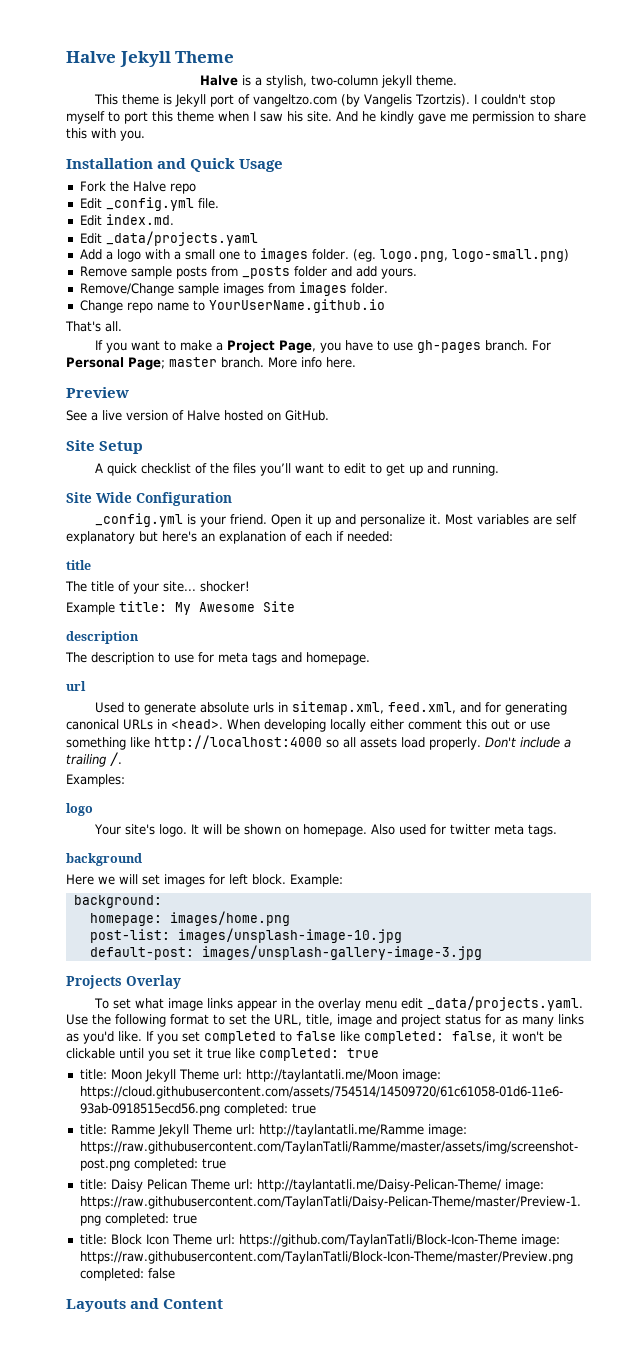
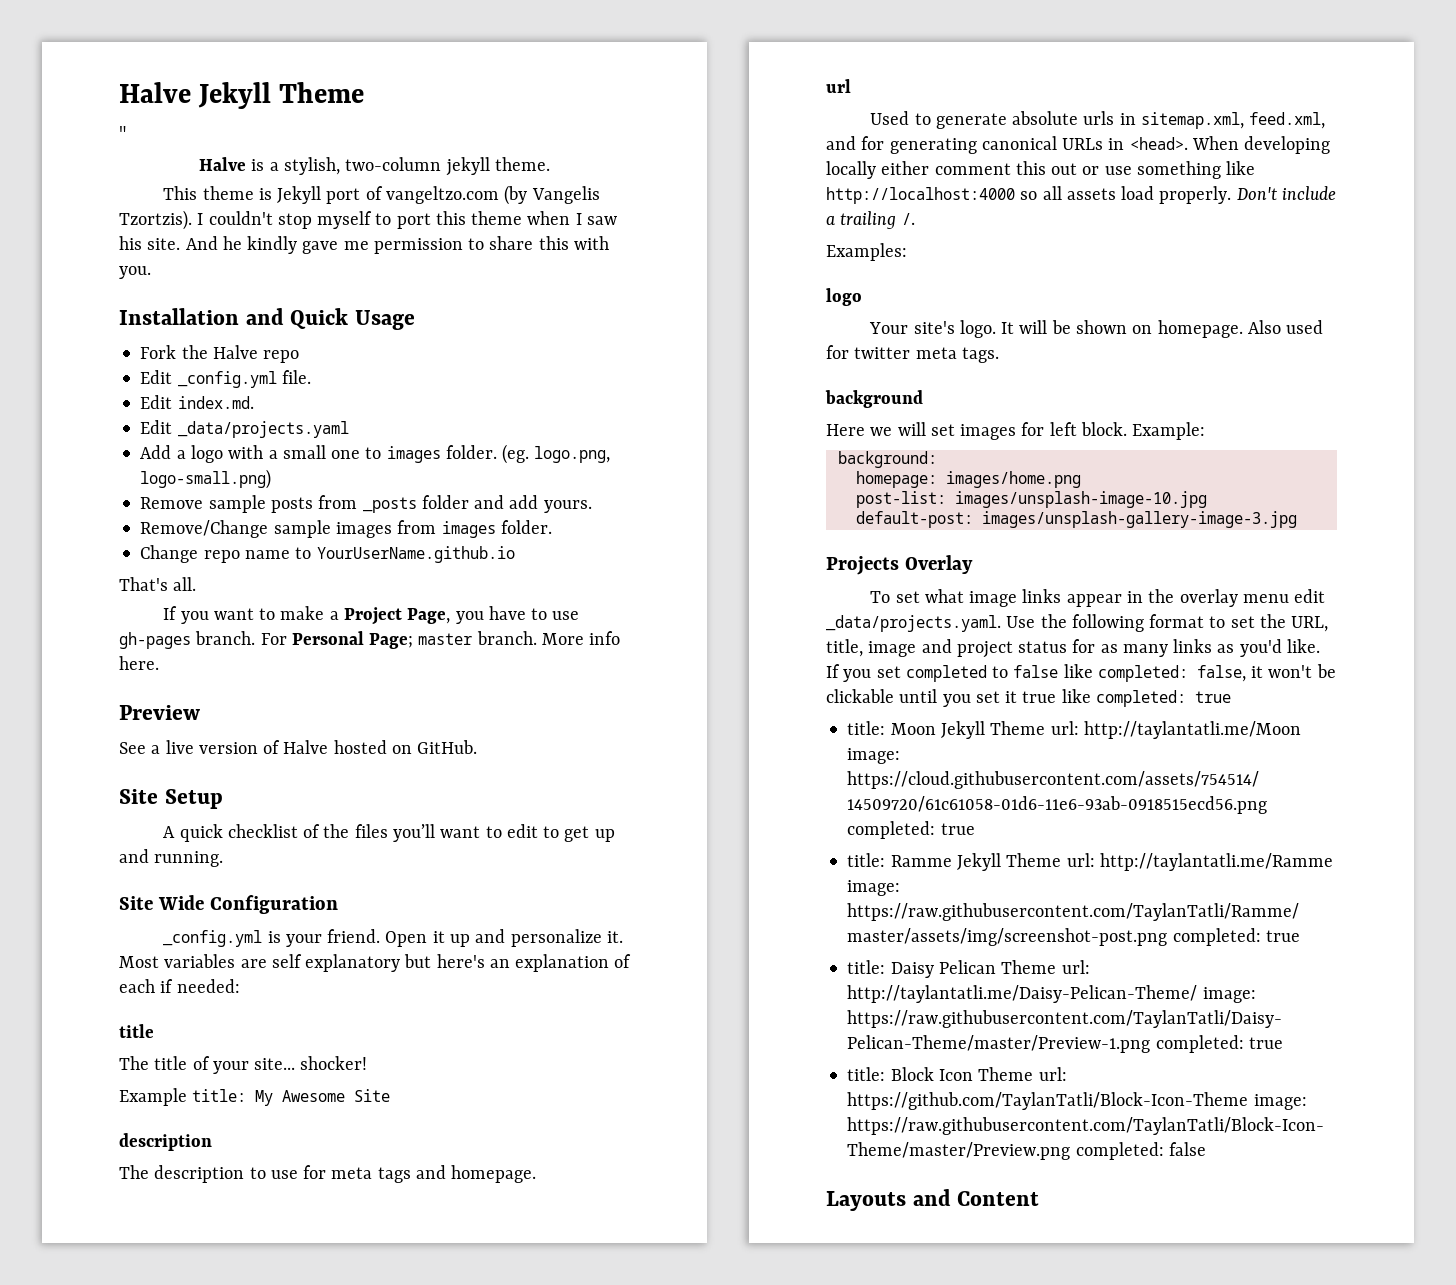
+ "

